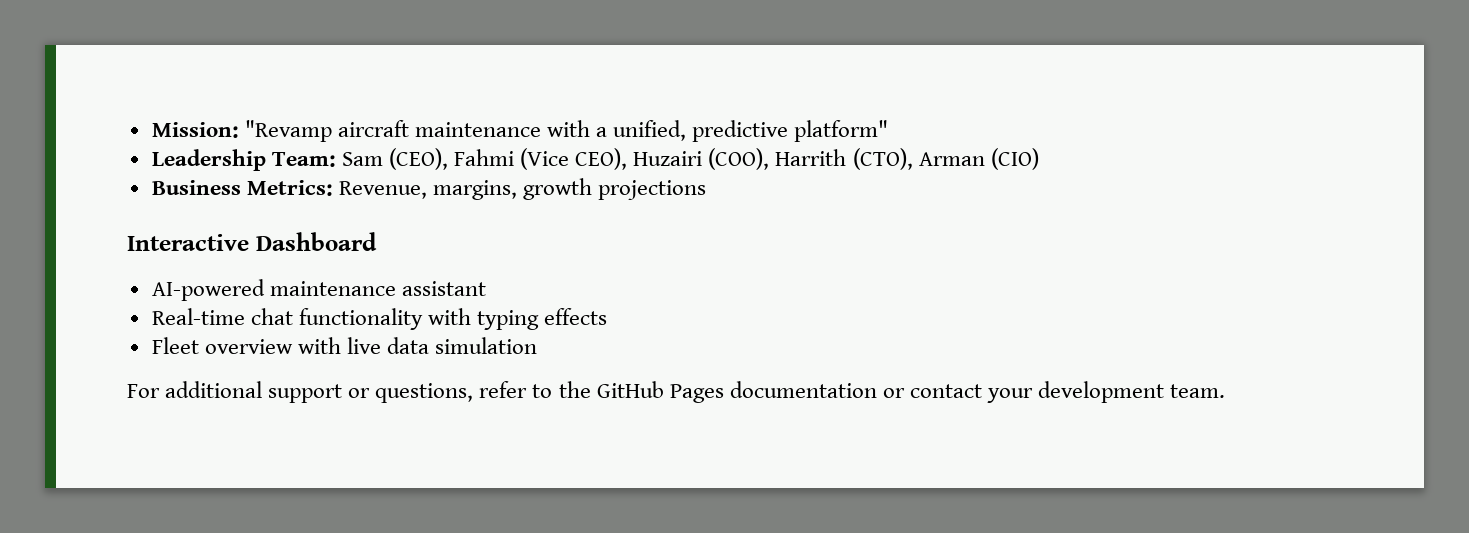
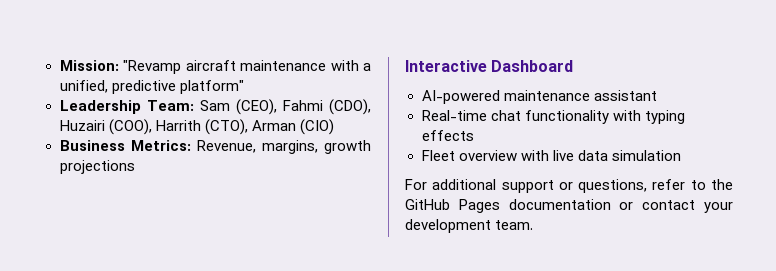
- Leadership Team: Sam (CEO), Fahmi (Vice CEO), Huzairi (COO), Harrith (CTO), Arman (CIO)
+ Leadership Team: Sam (CEO), Fahmi (CDO), Huzairi (COO), Harrith (CTO), Arman (CIO)

